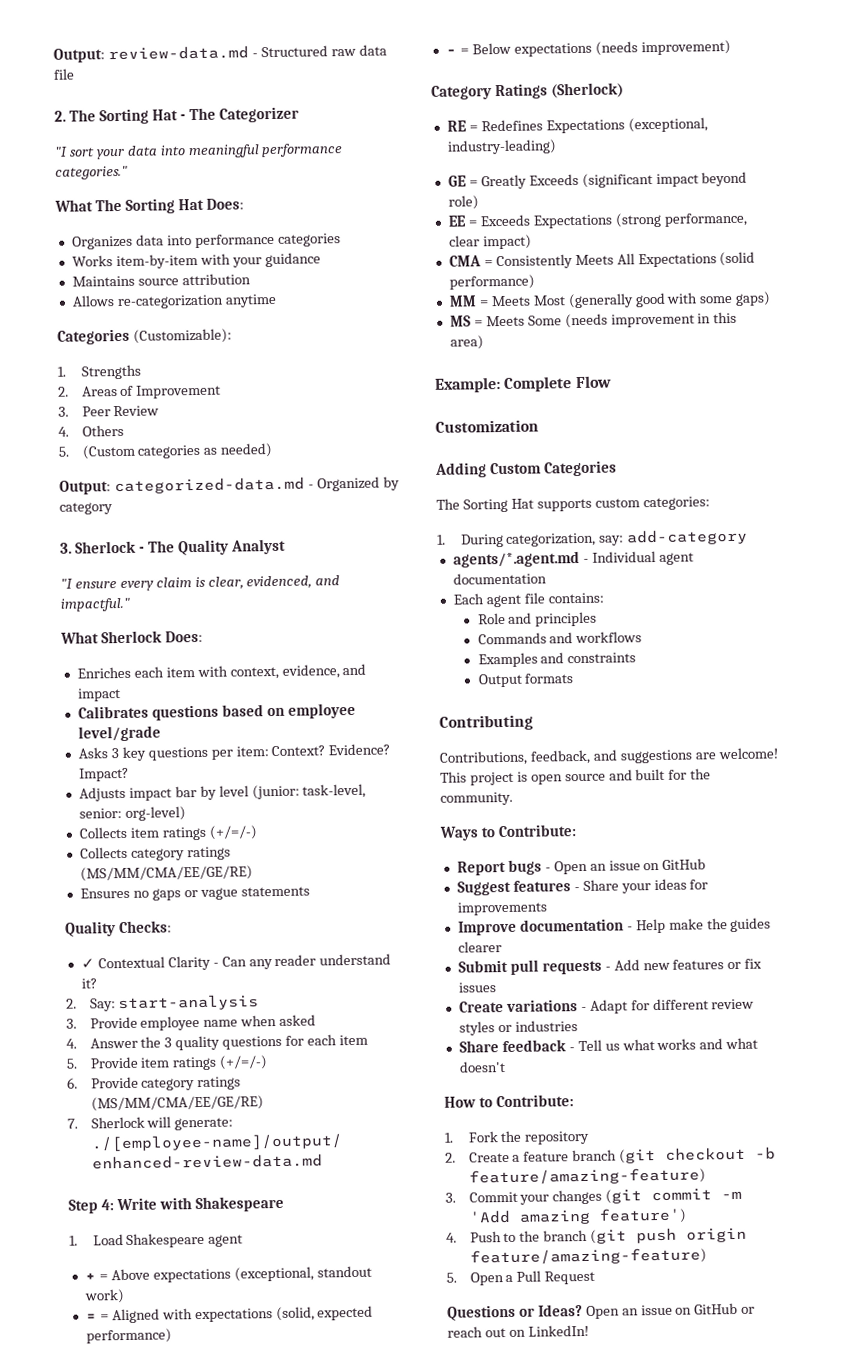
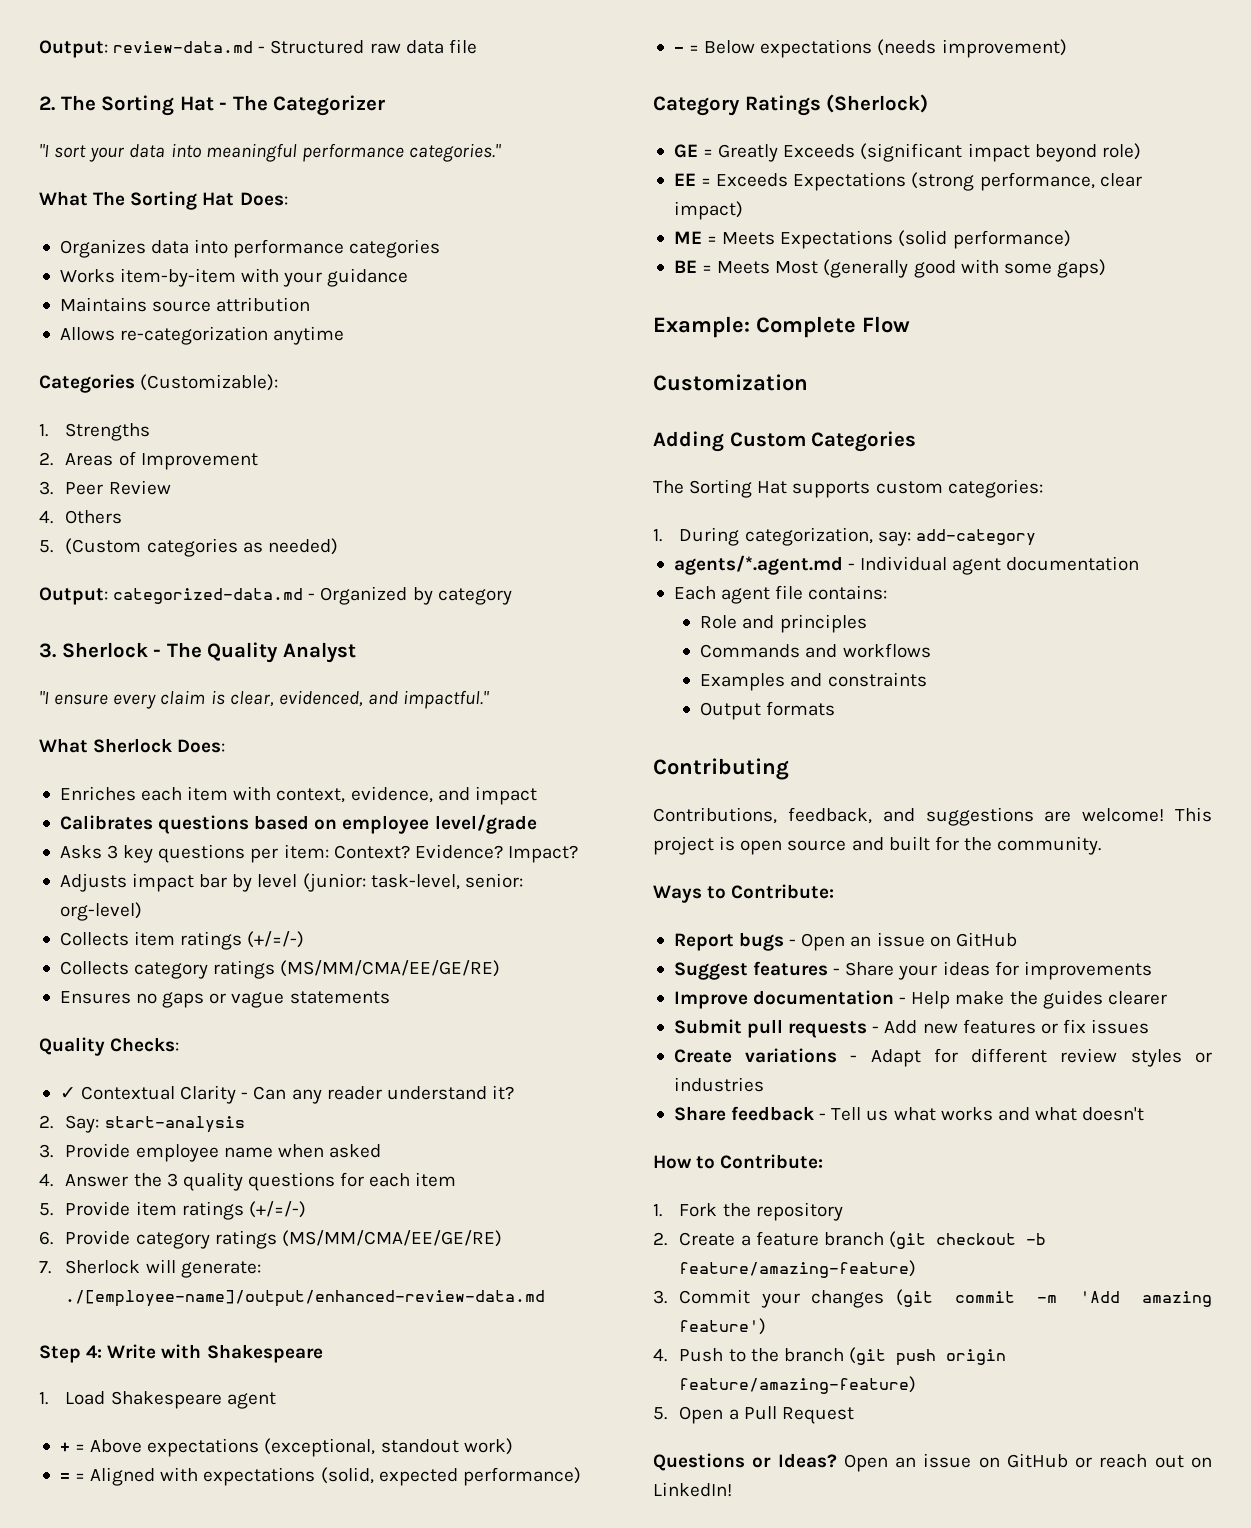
- RE = Redefines Expectations (exceptional, industry-leading)
- CMA = Consistently Meets All Expectations (solid performance)
+ ME = Meets Expectations (solid performance)
- MM = Meets Most (generally good with some gaps)
+ BE = Meets Most (generally good with some gaps)
- MS = Meets Some (needs improvement in this area)

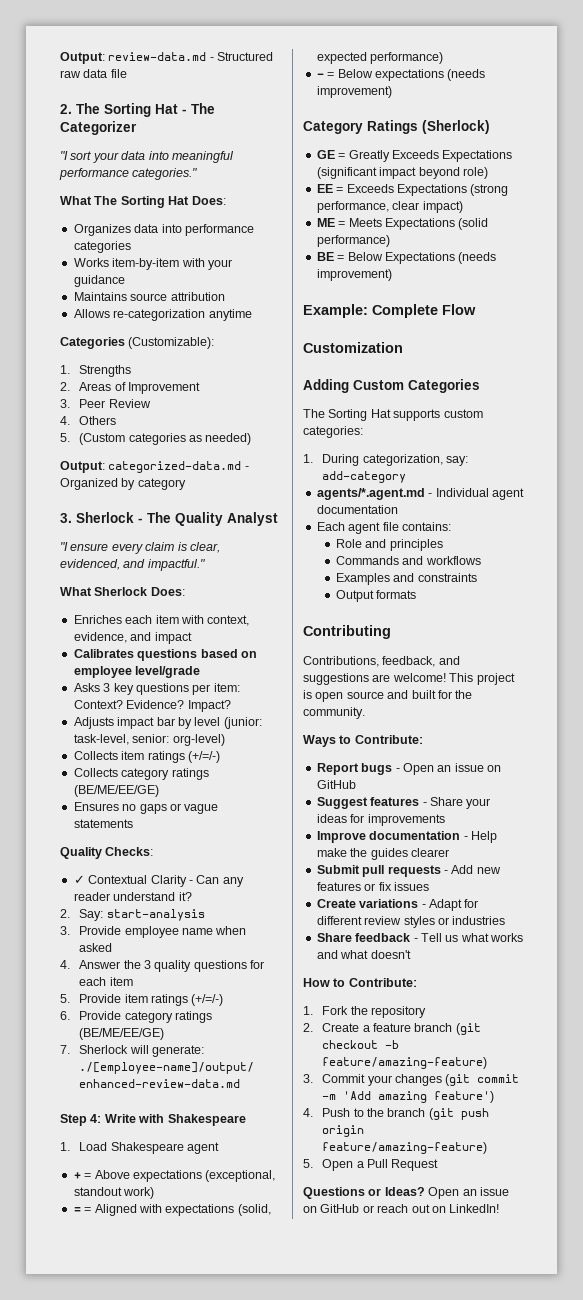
- Collects category ratings (MS/MM/CMA/EE/GE/RE)
+ Collects category ratings (BE/ME/EE/GE)
- 6. Provide category ratings (MS/MM/CMA/EE/GE/RE)
+ 6. Provide category ratings (BE/ME/EE/GE)
- GE = Greatly Exceeds (significant impact beyond role)
+ GE = Greatly Exceeds Expectations (significant impact beyond role)
- BE = Meets Most (generally good with some gaps)
+ BE = Below Expectations (needs improvement)

